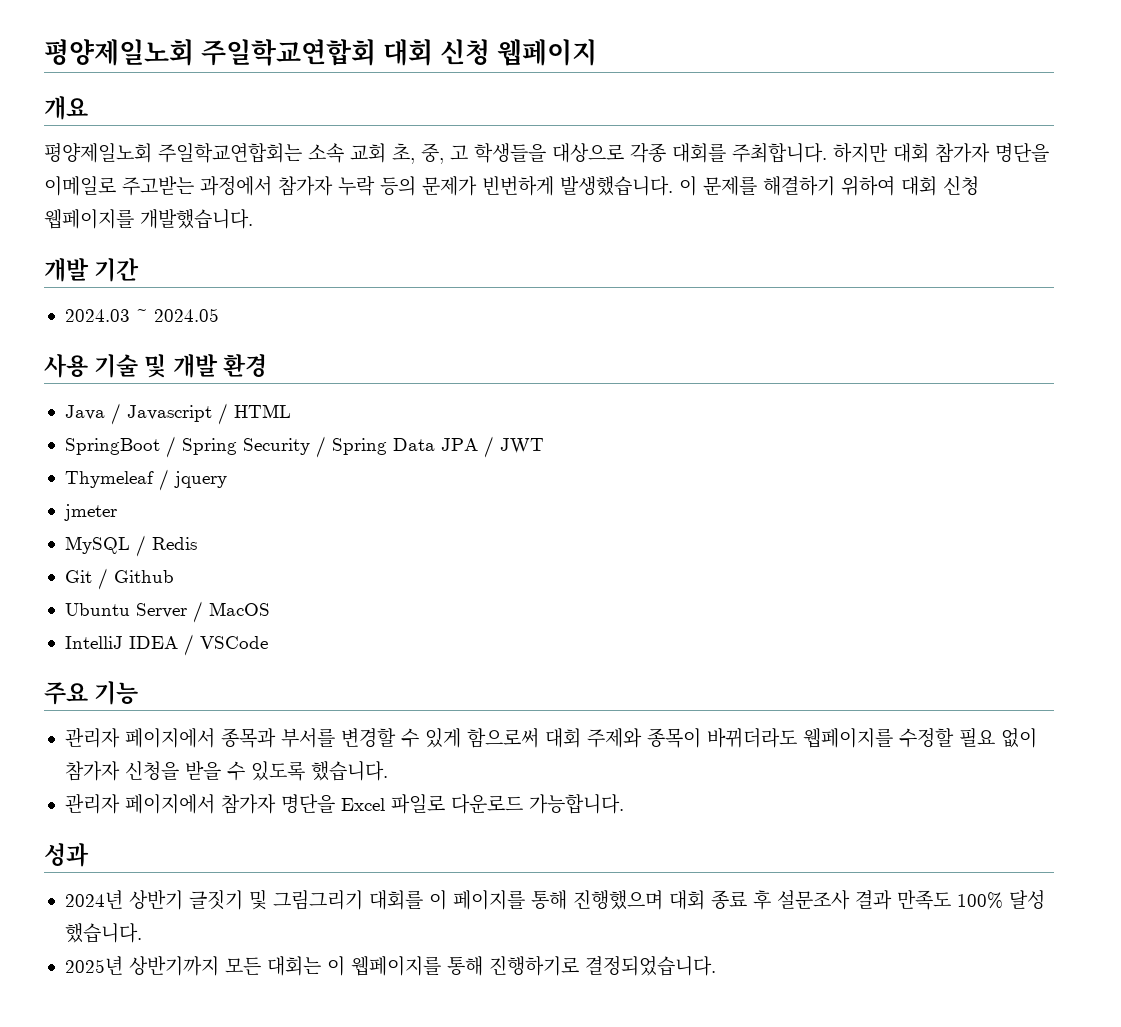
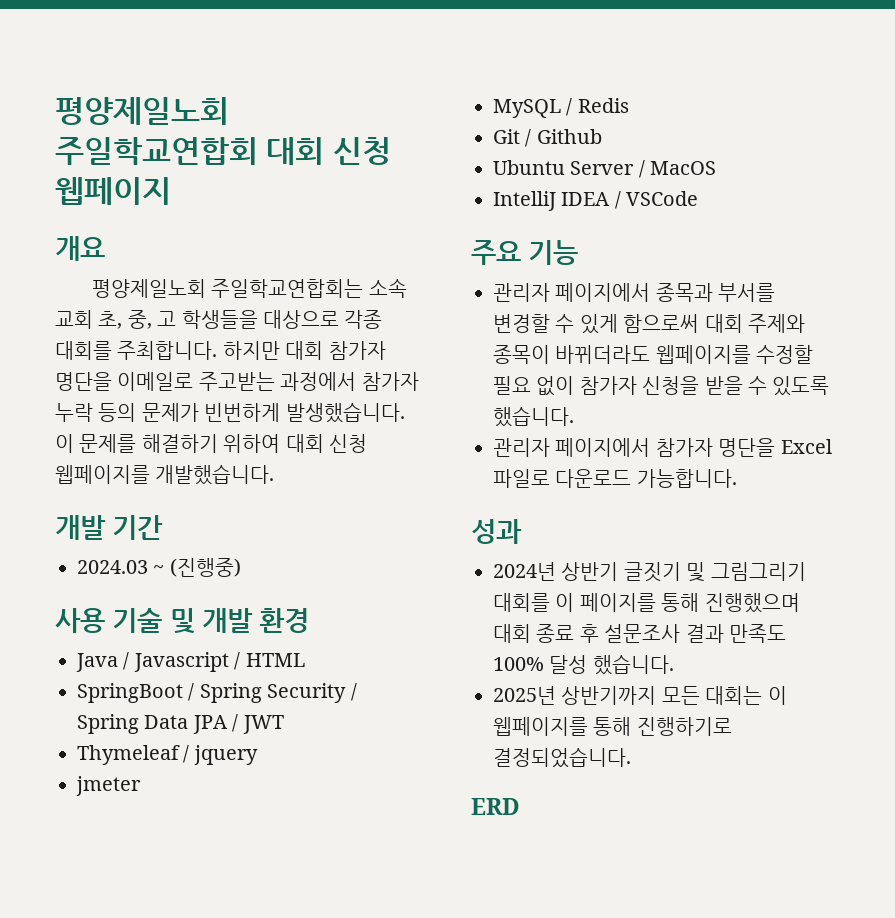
- 2024.03 ~ 2024.05
+ 2024.03 ~ (진행중)
+ ERD

